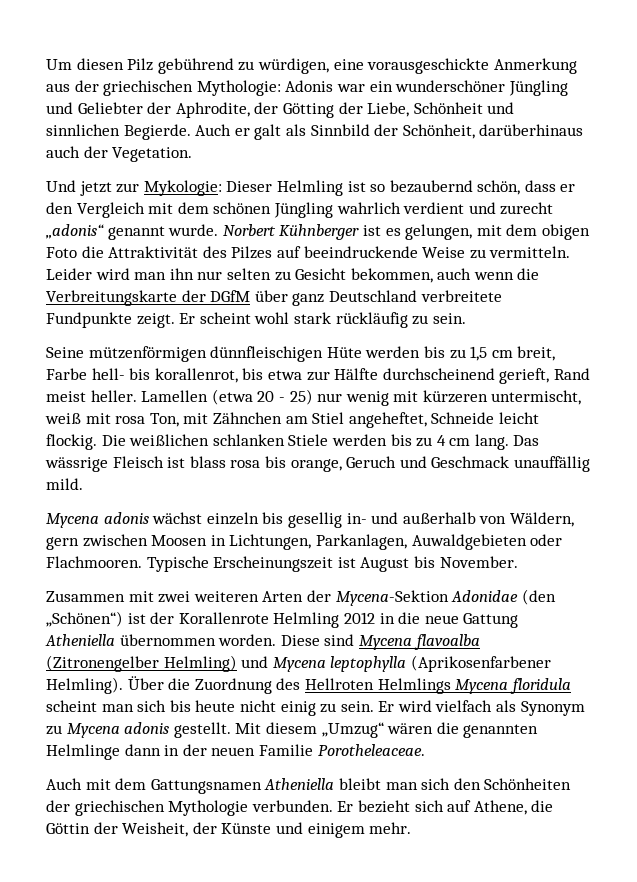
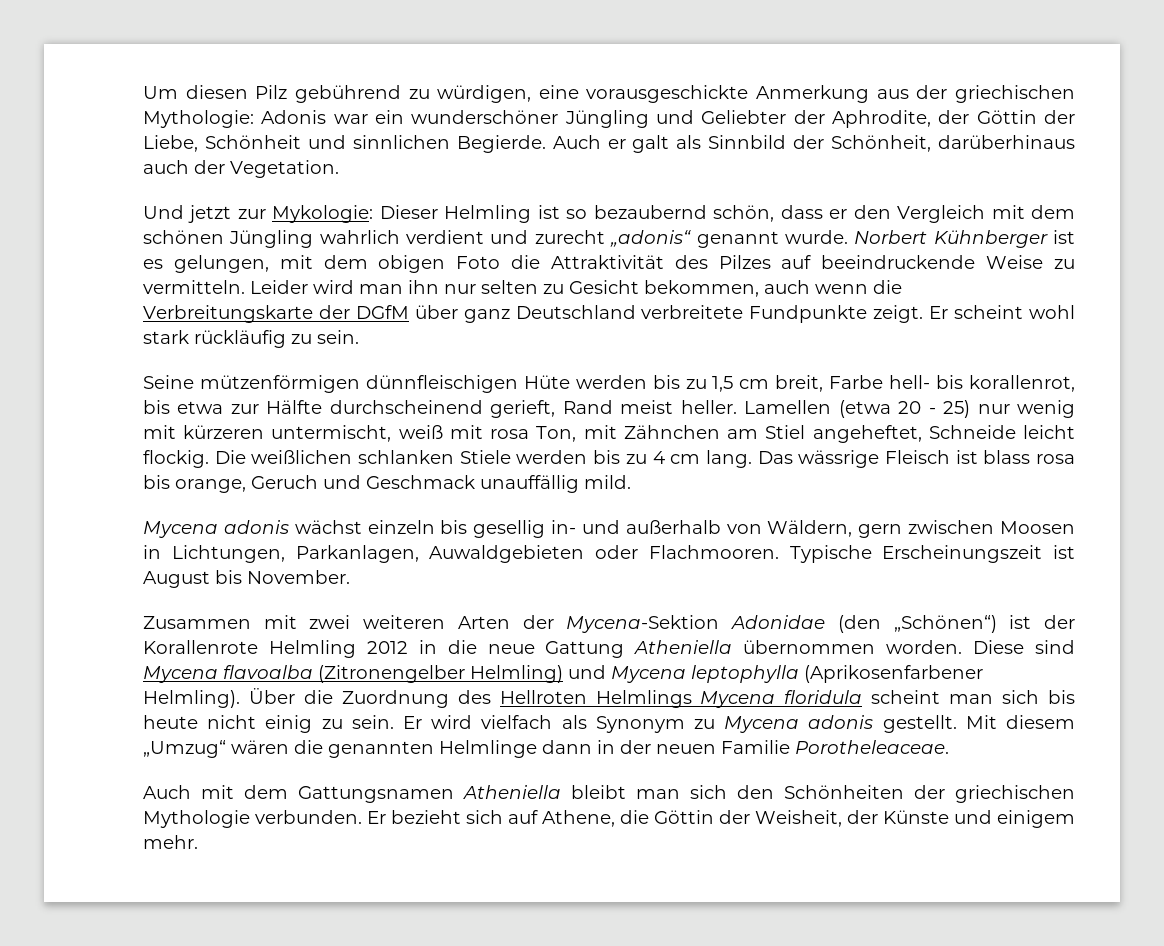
- Um diesen Pilz gebührend zu würdigen, eine vorausgeschickte Anmerkung aus der griechischen Mythologie: Adonis war ein wunderschöner Jüngling und Geliebter der Aphrodite, der Götting der Liebe, Schönheit und sinnlichen Begierde.
+ Um diesen Pilz gebührend zu würdigen, eine vorausgeschickte Anmerkung aus der griechischen Mythologie: Adonis war ein wunderschöner Jüngling und Geliebter der Aphrodite, der Göttin der Liebe, Schönheit und sinnlichen Begierde.

